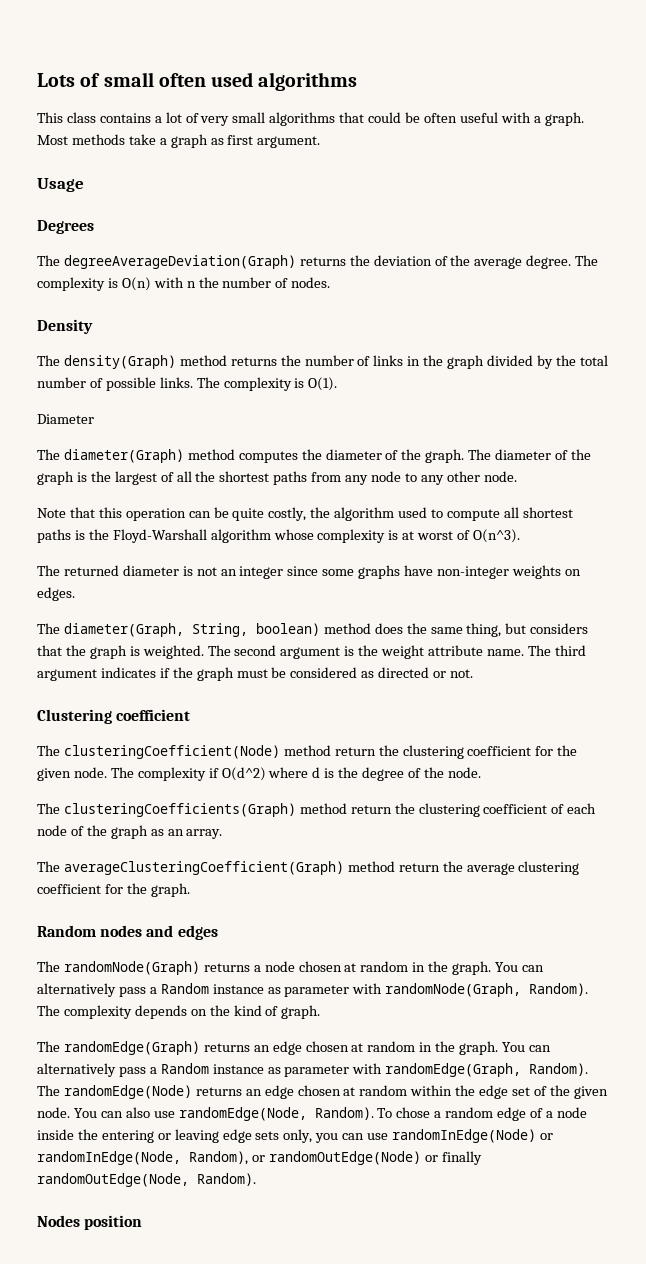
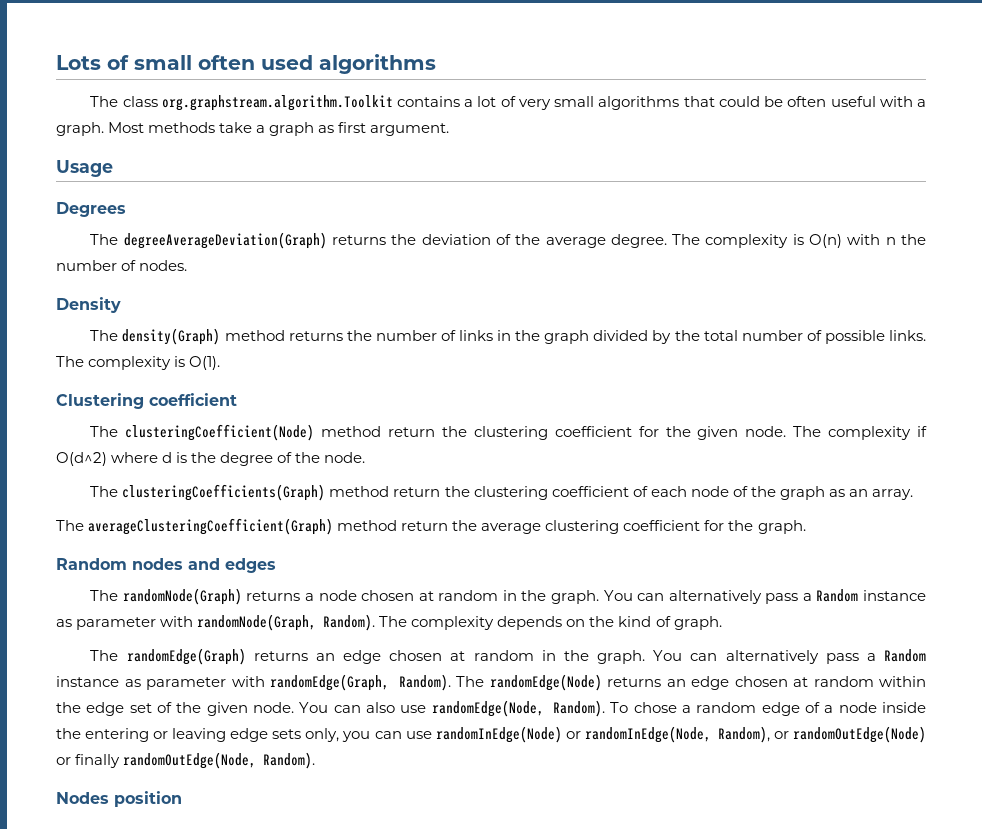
- This class contains a lot of very small algorithms that could be often useful with a graph.
+ The class org.graphstream.algorithm.Toolkit contains a lot of very small algorithms that could be often useful with a graph.
- Diameter
- The diameter(Graph) method computes the diameter of the graph. The diameter of the graph is the largest of all the shortest paths from any node to any other node.
- Note that this operation can be quite costly, the algorithm used to compute all shortest paths is the Floyd-Warshall algorithm whose complexity is at worst of O(n^3).
- The returned diameter is not an integer since some graphs have non-integer weights on edges.
- The diameter(Graph, String, boolean) method does the same thing, but considers that the graph is weighted. The second argument is the weight attribute name. The third argument indicates if the graph must be considered as directed or not.

